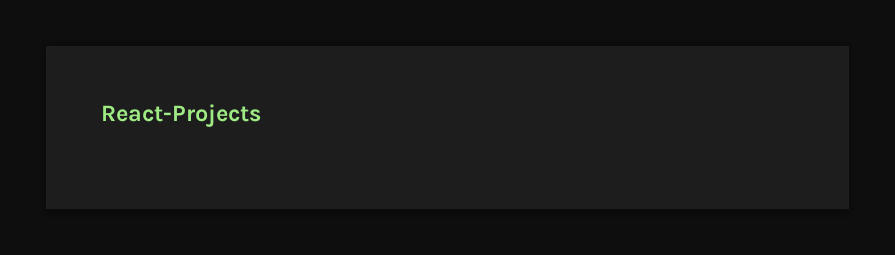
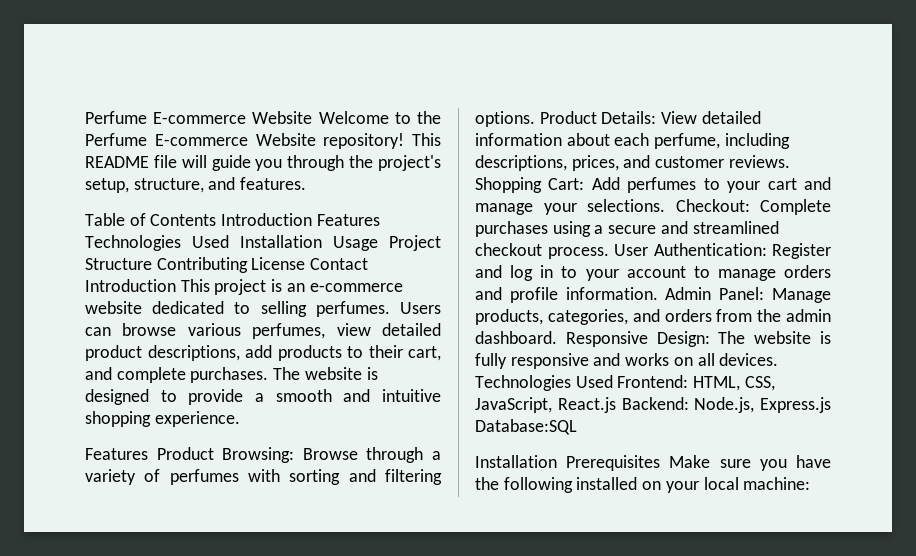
- React-Projects
+ Perfume E-commerce Website Welcome to the Perfume E-commerce Website repository! This README file will guide you through the project's setup, structure, and features.
+ Table of Contents Introduction Features Technologies Used Installation Usage Project Structure Contributing License Contact Introduction This project is an e-commerce website dedicated to selling perfumes. Users can browse various perfumes, view detailed product descriptions, add products to their cart, and complete purchases. The website is designed to provide a smooth and intuitive shopping experience.
+ Features Product Browsing: Browse through a variety of perfumes with sorting and filtering options. Product Details: View detailed information about each perfume, including descriptions, prices, and customer reviews. Shopping Cart: Add perfumes to your cart and manage your selections. Checkout: Complete purchases using a secure and streamlined checkout process. User Authentication: Register and log in to your account to manage orders and profile information. Admin Panel: Manage products, categories, and orders from the admin dashboard. Responsive Design: The website is fully responsive and works on all devices. Technologies Used Frontend: HTML, CSS, JavaScript, React.js Backend: Node.js, Express.js Database:SQL
+ Installation Prerequisites Make sure you have the following installed on your local machine:

